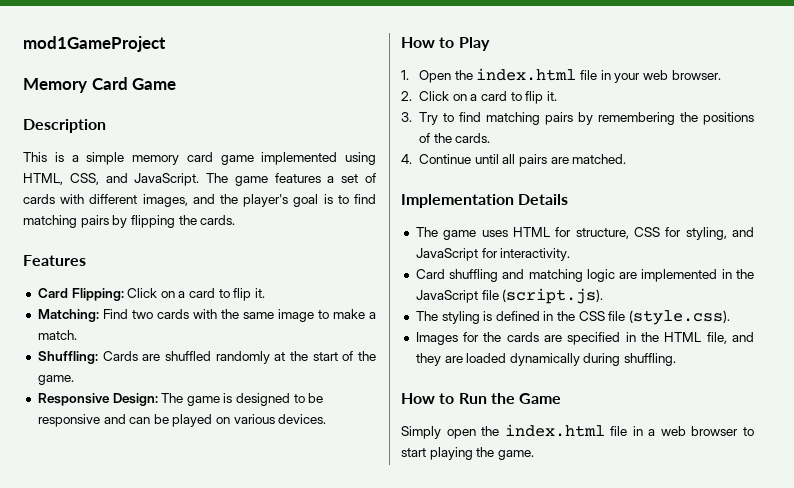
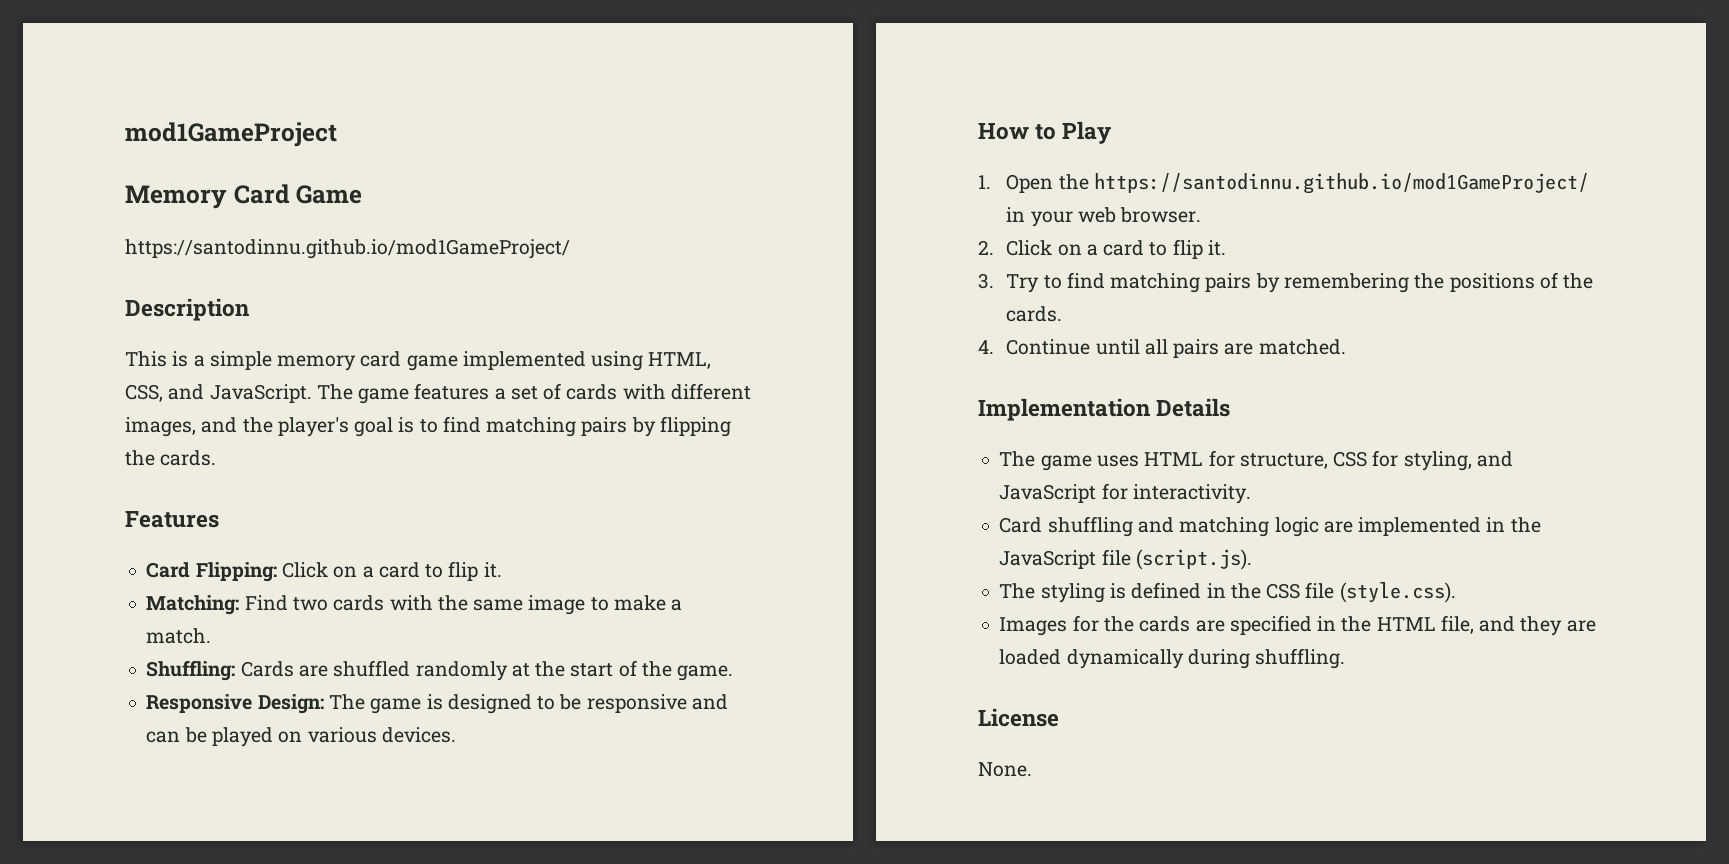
  Memory Card Game
+ https://santodinnu.github.io/mod1GameProject/
- 1. Open the index.html file in your web browser.
+ 1. Open the https://santodinnu.github.io/mod1GameProject/ in your web browser.
- How to Run the Game
- Simply open the index.html file in a web browser to start playing the game.
+ License
+ None.

